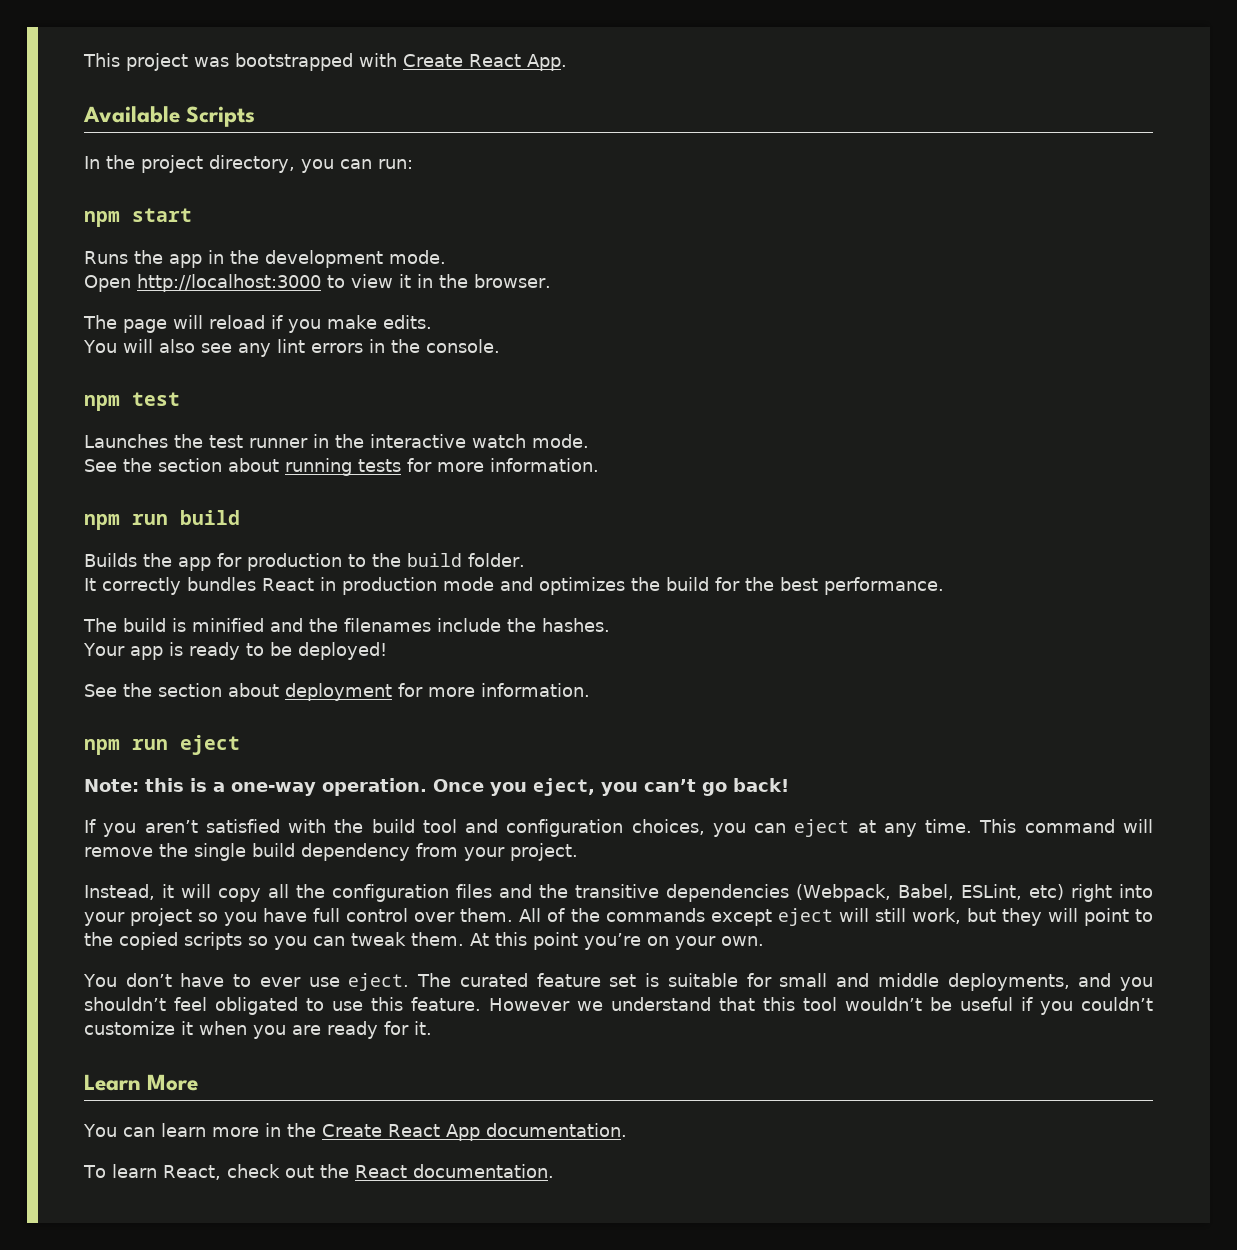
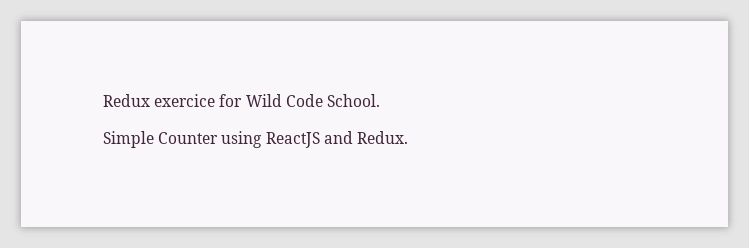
- This project was bootstrapped with Create React App.
- Available Scripts
- In the project directory, you can run:
- npm start
- Runs the app in the development mode.
- Open http://localhost:3000 to view it in the browser.
- The page will reload if you make edits.
- You will also see any lint errors in the console.
- npm test
- Launches the test runner in the interactive watch mode.
- See the section about running tests for more information.
- npm run build
- Builds the app for production to the build folder.
- It correctly bundles React in production mode and optimizes the build for the best performance.
- The build is minified and the filenames include the hashes.
- Your app is ready to be deployed!
- See the section about deployment for more information.
- npm run eject
- Note: this is a one-way operation. Once you eject, you can’t go back!
- If you aren’t satisfied with the build tool and configuration choices, you can eject at any time. This command will remove the single build dependency from your project.
- Instead, it will copy all the configuration files and the transitive dependencies (Webpack, Babel, ESLint, etc) right into your project so you have full control over them. All of the commands except eject will still work, but they will point to the copied scripts so you can tweak them. At this point you’re on your own.
- You don’t have to ever use eject. The curated feature set is suitable for small and middle deployments, and you shouldn’t feel obligated to use this feature. However we understand that this tool wouldn’t be useful if you couldn’t customize it when you are ready for it.
- Learn More
- You can learn more in the Create React App documentation.
- To learn React, check out the React documentation.
+ Redux exercice for Wild Code School.
+ Simple Counter using ReactJS and Redux.

